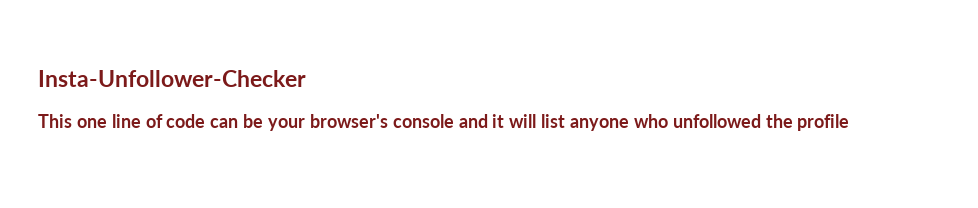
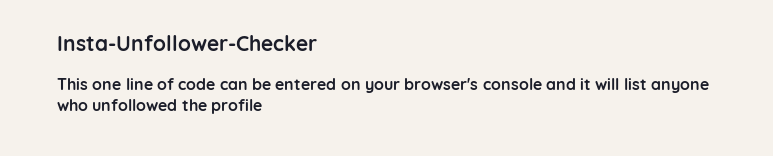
- This one line of code can be your browser's console and it will list anyone who unfollowed the profile
+ This one line of code can be entered on your browser's console and it will list anyone who unfollowed the profile

